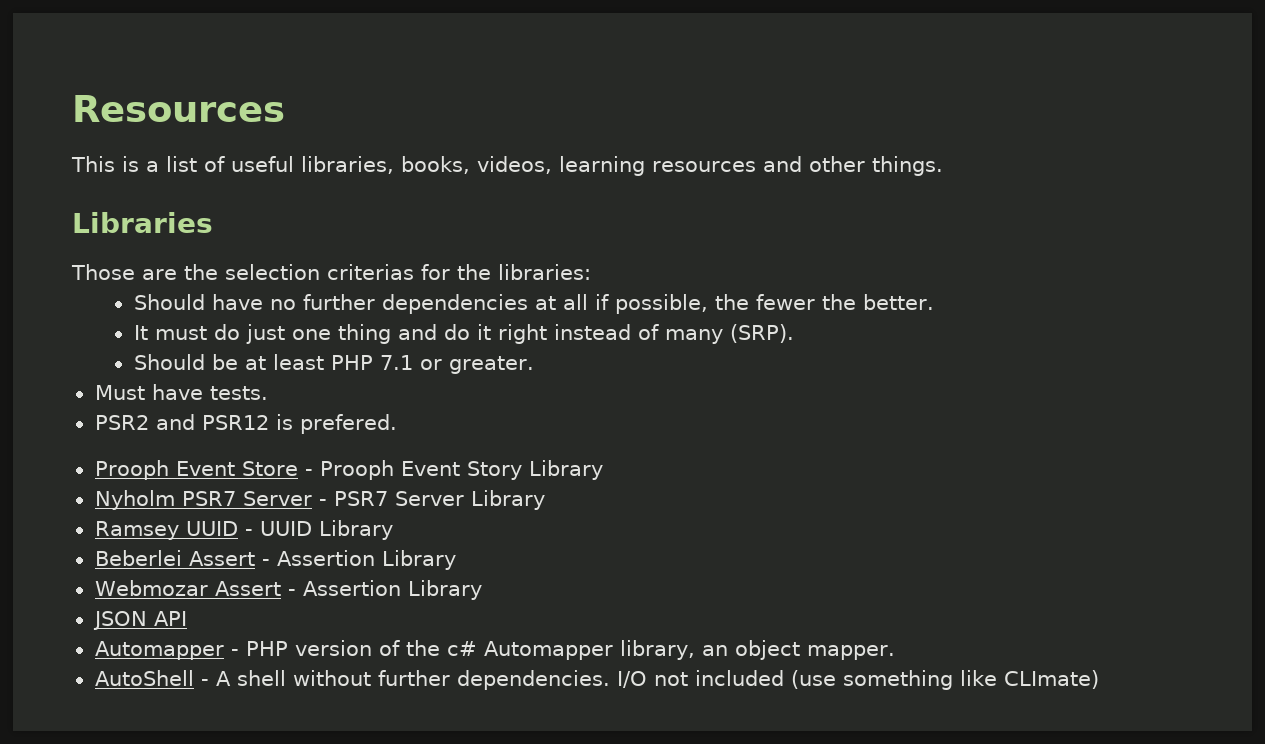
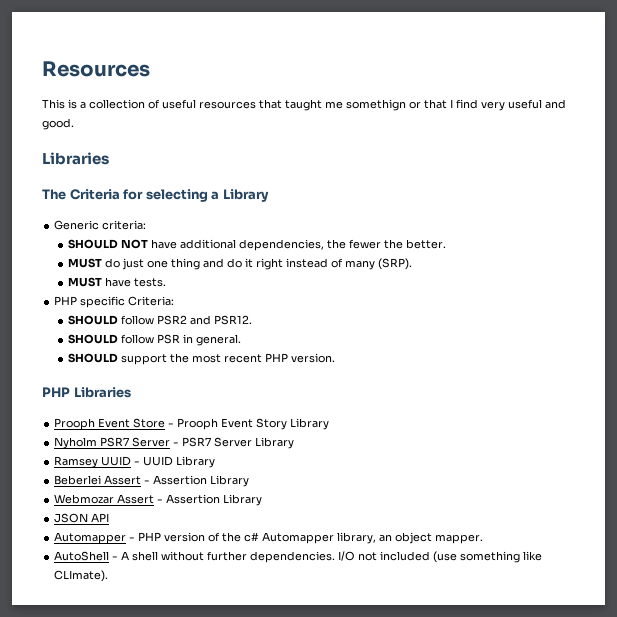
- This is a list of useful libraries, books, videos, learning resources and other things.
+ This is a collection of useful resources that taught me somethign or that I find very useful and good.
  Libraries
- Those are the selection criterias for the libraries:
- Should have no further dependencies at all if possible, the fewer the better.
+ The Criteria for selecting a Library
+ Generic criteria:
+ SHOULD NOT have additional dependencies, the fewer the better.
- It must do just one thing and do it right instead of many (SRP).
+ MUST do just one thing and do it right instead of many (SRP).
- Should be at least PHP 7.1 or greater.
- Must have tests.
- PSR2 and PSR12 is prefered.
+ MUST have tests.
+ PHP specific Criteria:
+ SHOULD follow PSR2 and PSR12.
+ SHOULD follow PSR in general.
+ SHOULD support the most recent PHP version.
+ PHP Libraries
- I/O not included (use something like CLImate)
+ I/O not included (use something like CLImate).

